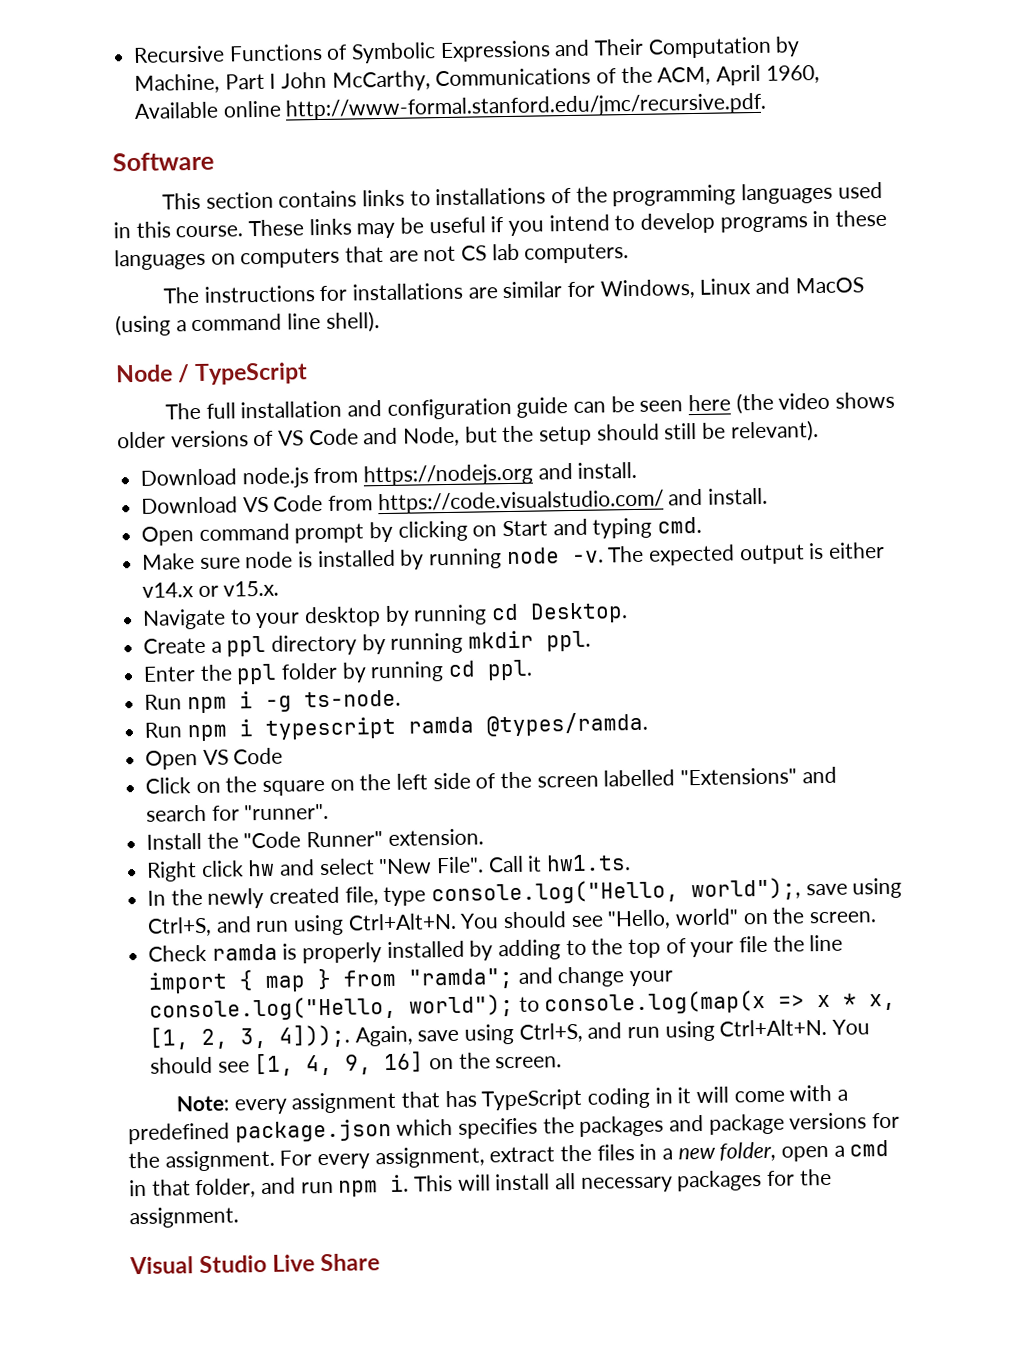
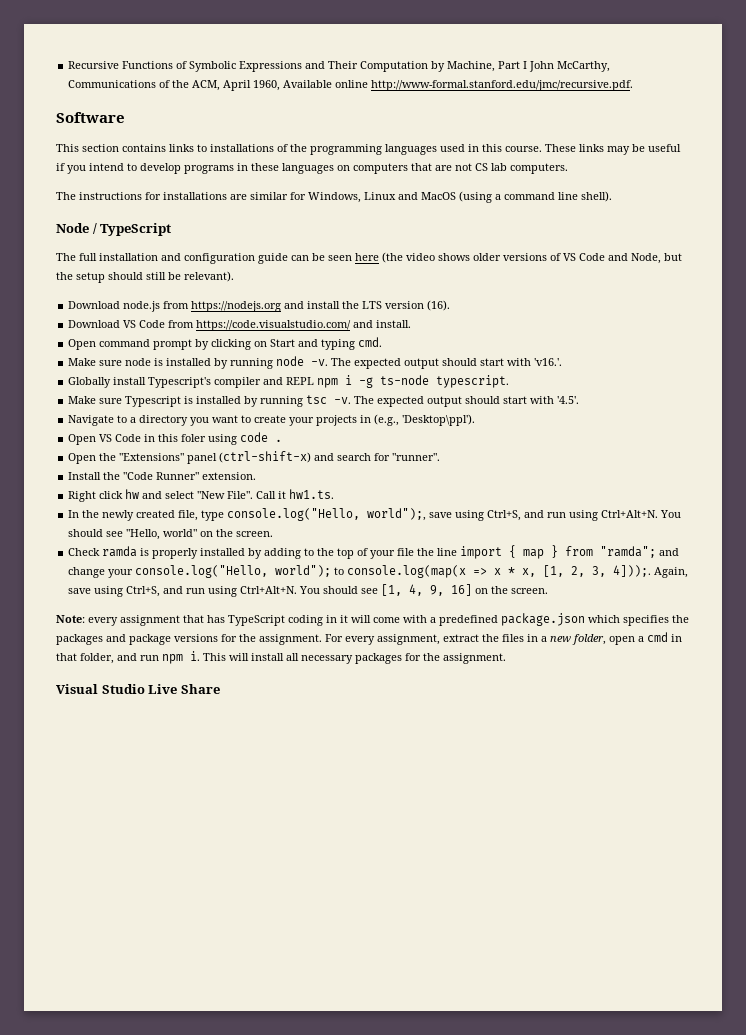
- Download node.js from https://nodejs.org and install.
+ Download node.js from https://nodejs.org and install the LTS version (16).
- The expected output is either v14.x or v15.x.
- Navigate to your desktop by running cd Desktop.
- Create a ppl directory by running mkdir ppl.
- Enter the ppl folder by running cd ppl.
- Run npm i -g ts-node.
- Run npm i typescript ramda @types/ramda.
- Open VS Code
- Click on the square on the left side of the screen labelled "Extensions" and search for "runner".
+ The expected output should start with 'v16.'.
+ Globally install Typescript's compiler and REPL npm i -g ts-node typescript.
+ Make sure Typescript is installed by running tsc -v. The expected output should start with '4.5'.
+ Navigate to a directory you want to create your projects in (e.g., 'Desktop\ppl').
+ Open VS Code in this foler using code .
+ Open the "Extensions" panel (ctrl-shift-x) and search for "runner".

